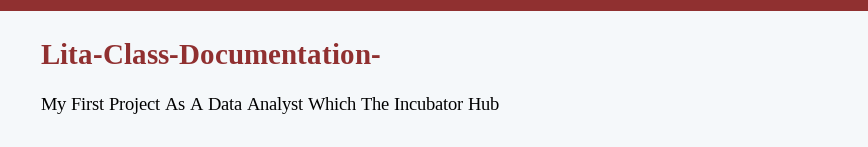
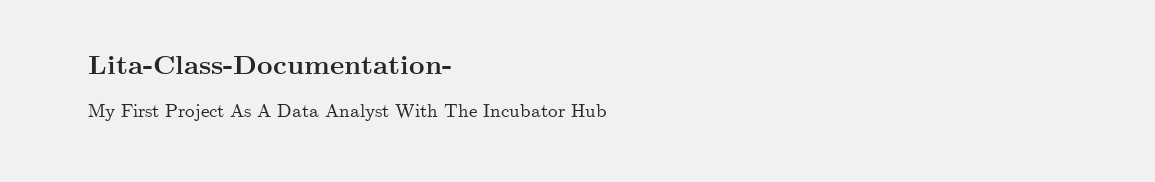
- My First Project As A Data Analyst Which The Incubator Hub
+ My First Project As A Data Analyst With The Incubator Hub

